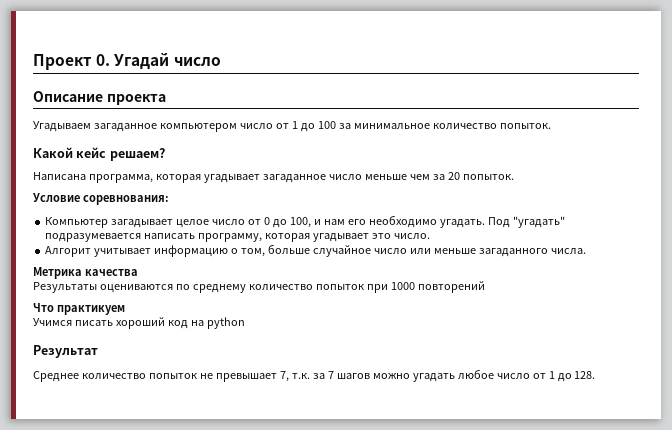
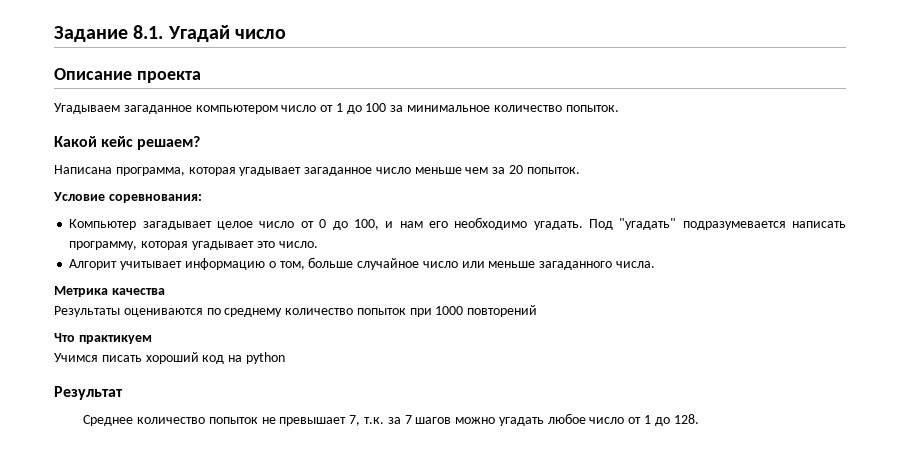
- Проект 0. Угадай число
+ Задание 8.1. Угадай число

